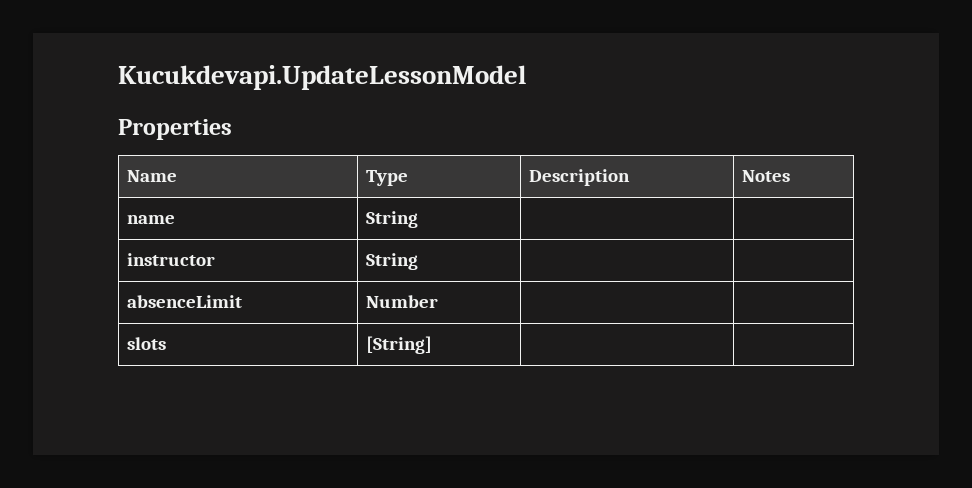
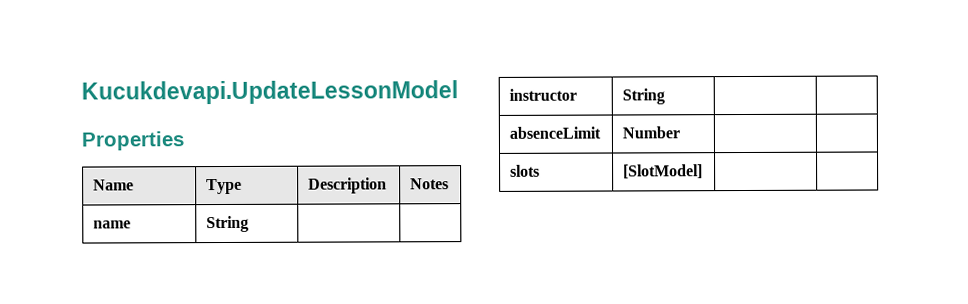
- slots | [String] | |
+ slots | [SlotModel] | |

